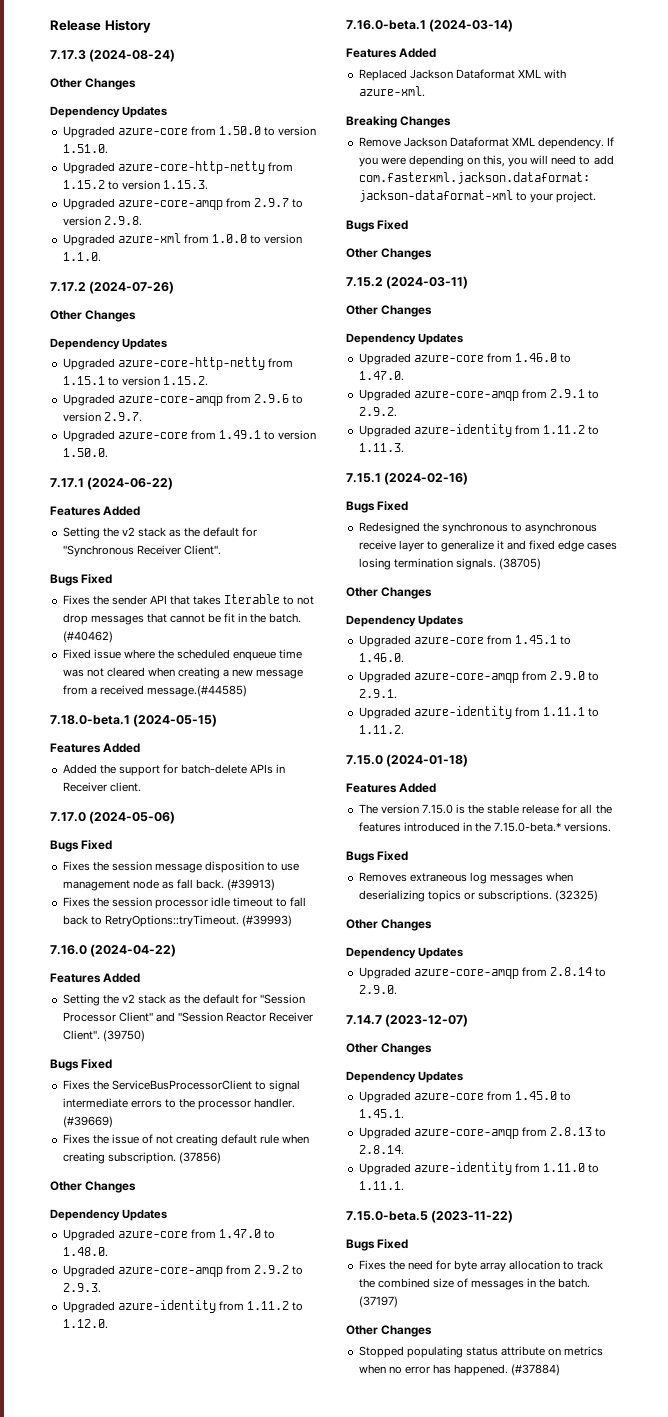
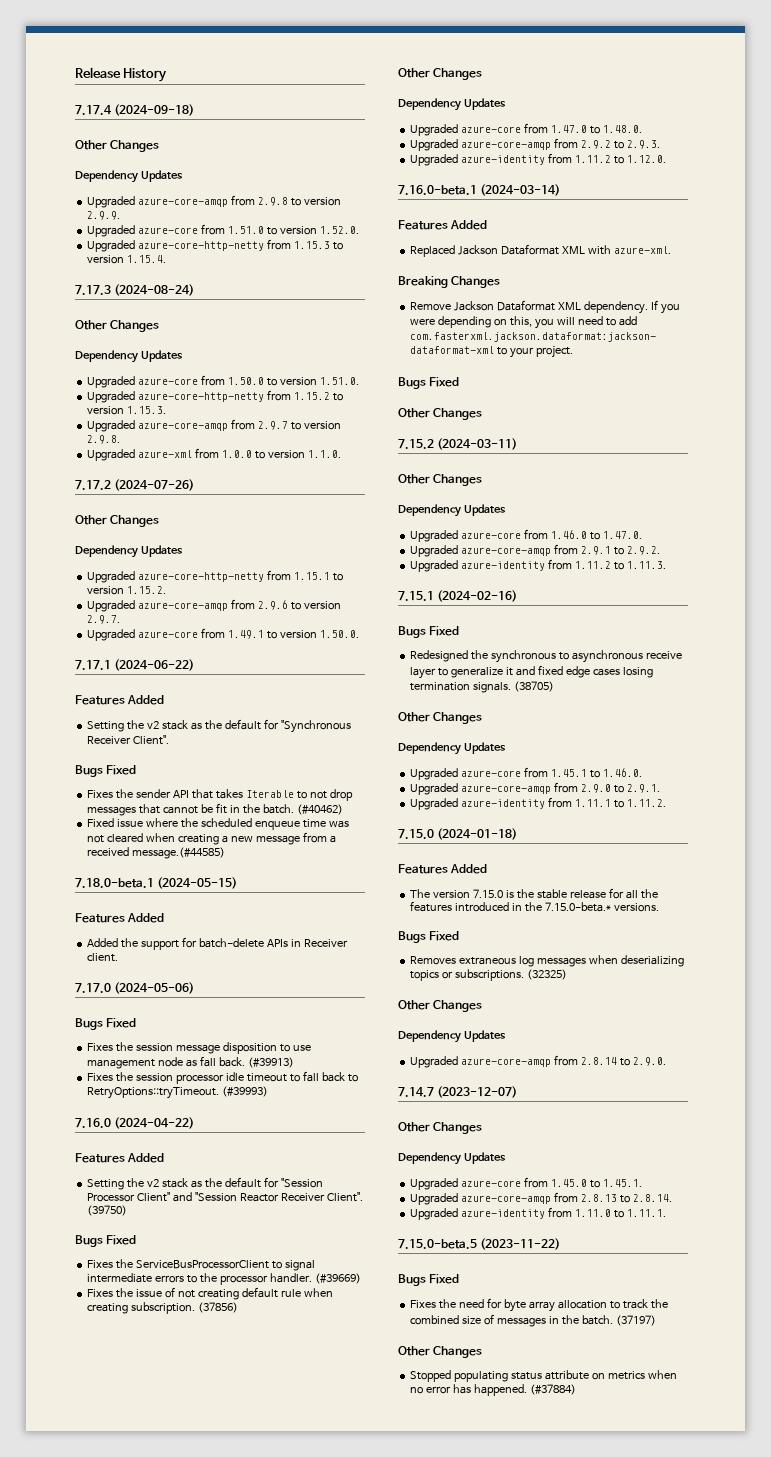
+ 7.17.4 (2024-09-18)
+ Other Changes
+ Dependency Updates
+ Upgraded azure-core-amqp from 2.9.8 to version 2.9.9.
+ Upgraded azure-core from 1.51.0 to version 1.52.0.
+ Upgraded azure-core-http-netty from 1.15.3 to version 1.15.4.

